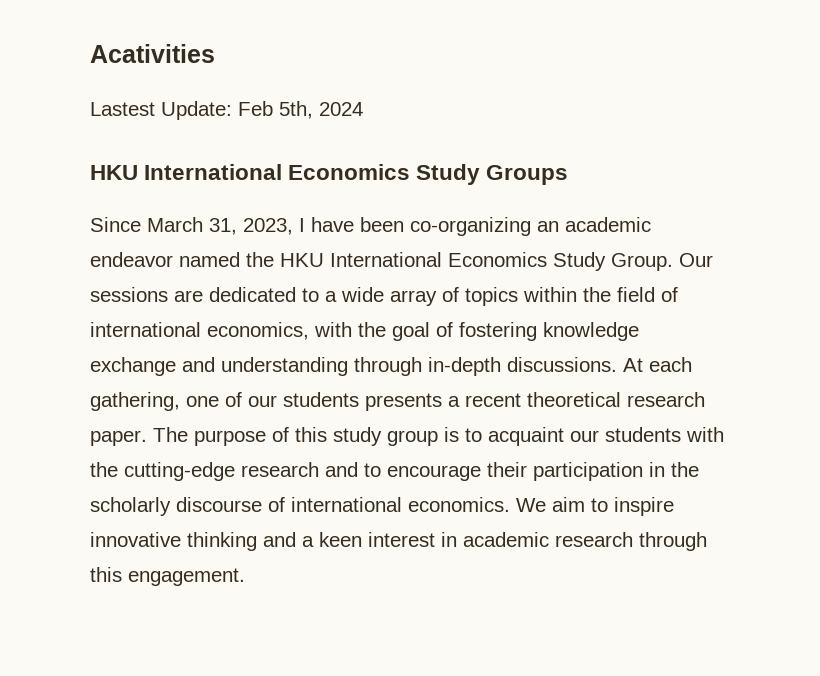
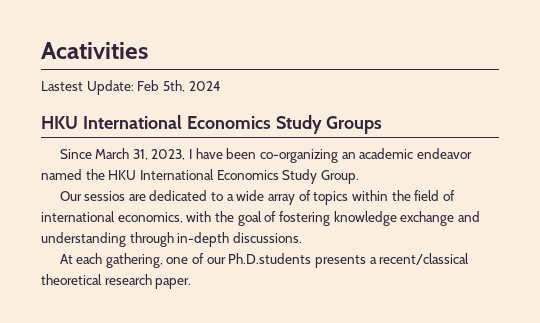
- Since March 31, 2023, I have been co-organizing an academic endeavor named the HKU International Economics Study Group. Our sessions are dedicated to a wide array of topics within the field of international economics, with the goal of fostering knowledge exchange and understanding through in-depth discussions. At each gathering, one of our students presents a recent theoretical research paper. The purpose of this study group is to acquaint our students with the cutting-edge research and to encourage their participation in the scholarly discourse of international economics. We aim to inspire innovative thinking and a keen interest in academic research through this engagement.
+ Since March 31, 2023, I have been co-organizing an academic endeavor named the HKU International Economics Study Group.
+ Our sessios are dedicated to a wide array of topics within the field of international economics, with the goal of fostering knowledge exchange and understanding through in-depth discussions.
+ At each gathering, one of our Ph.D.students presents a recent/classical theoretical research paper.

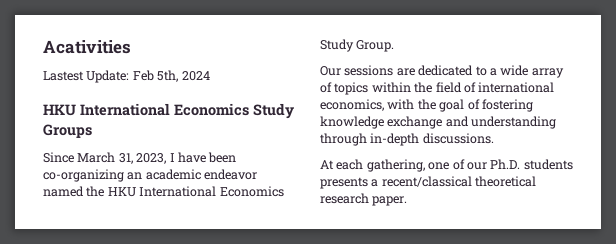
- Our sessios are dedicated to a wide array of topics within the field of international economics, with the goal of fostering knowledge exchange and understanding through in-depth discussions.
+ Our sessions are dedicated to a wide array of topics within the field of international economics, with the goal of fostering knowledge exchange and understanding through in-depth discussions.
- At each gathering, one of our Ph.D.students presents a recent/classical theoretical research paper.
+ At each gathering, one of our Ph.D. students presents a recent/classical theoretical research paper.

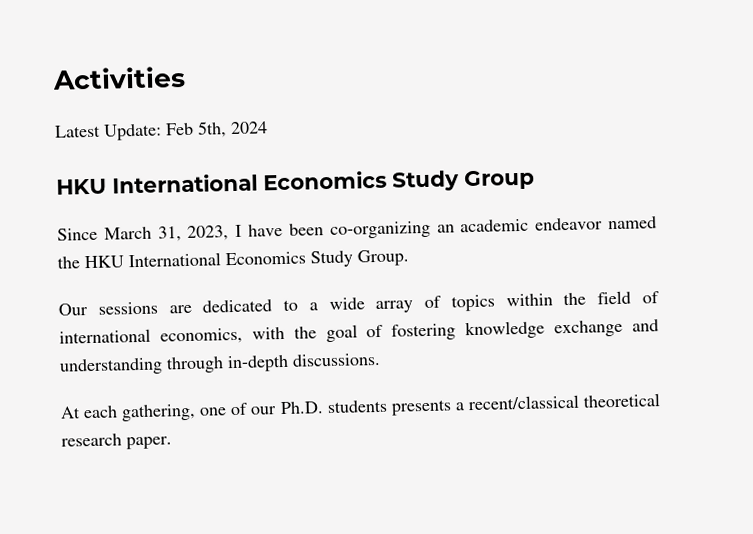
- Acativities
- Lastest Update: Feb 5th, 2024
+ Activities
+ Latest Update: Feb 5th, 2024
- HKU International Economics Study Groups
+ HKU International Economics Study Group

